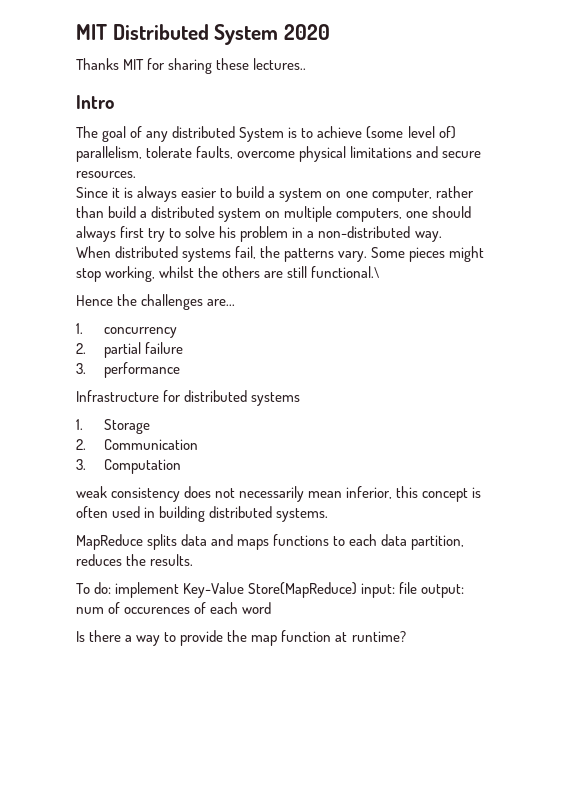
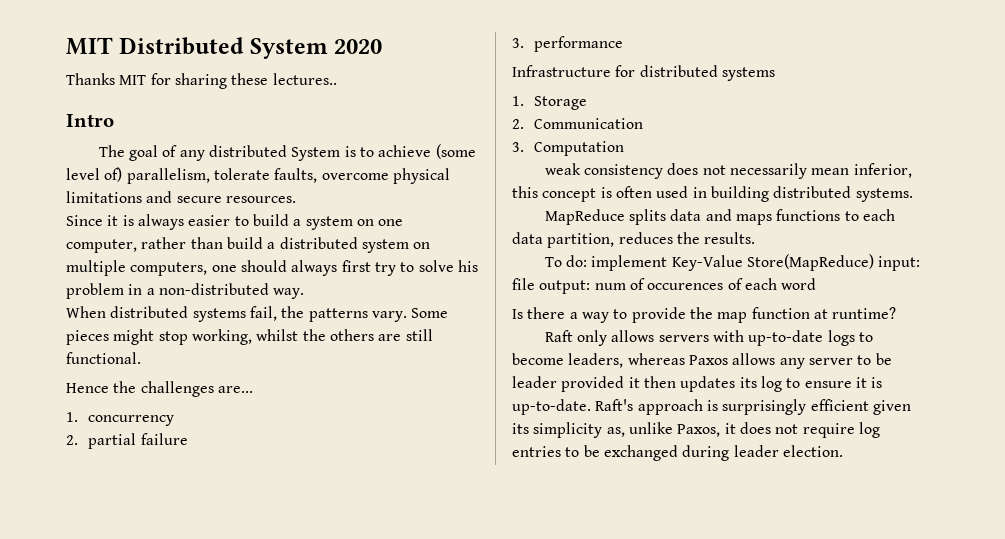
- Some pieces might stop working, whilst the others are still functional.\
+ Some pieces might stop working, whilst the others are still functional.
+ Raft only allows servers with up-to-date logs to become leaders, whereas Paxos allows any server to be leader provided it then updates its log to ensure it is up-to-date. Raft's approach is surprisingly efficient given its simplicity as, unlike Paxos, it does not require log entries to be exchanged during leader election.

